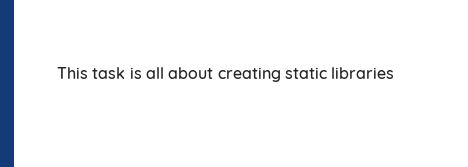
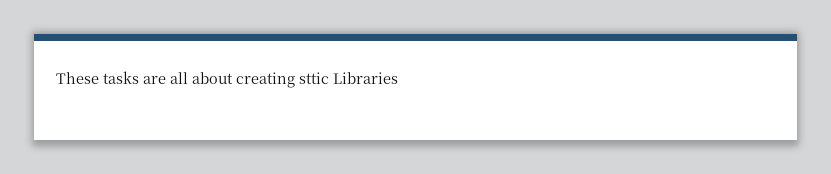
- This task is all about creating static libraries
+ These tasks are all about creating sttic Libraries

